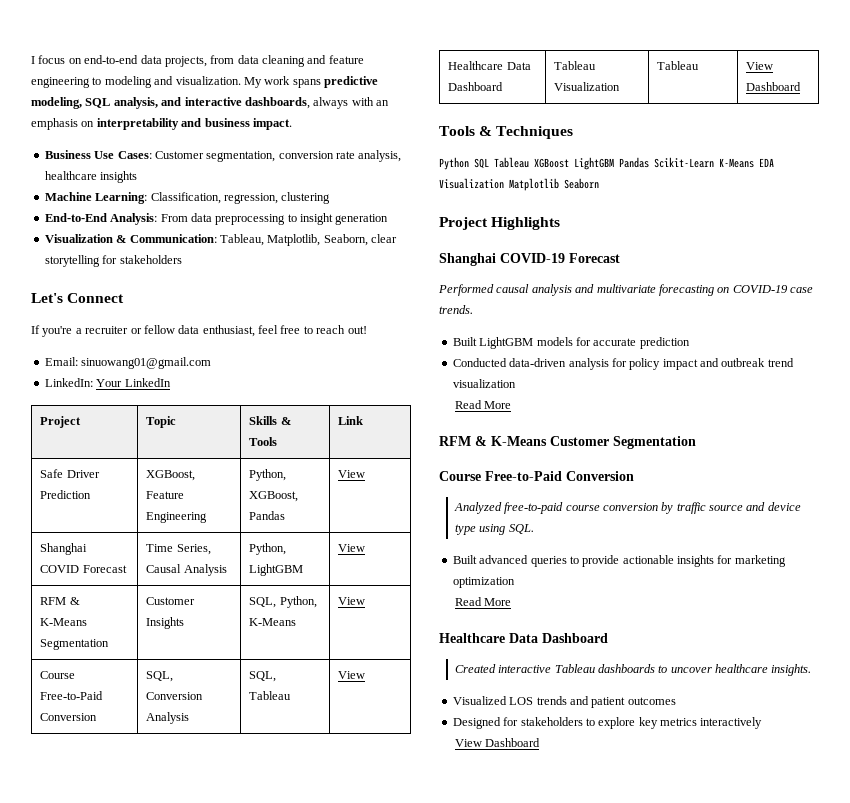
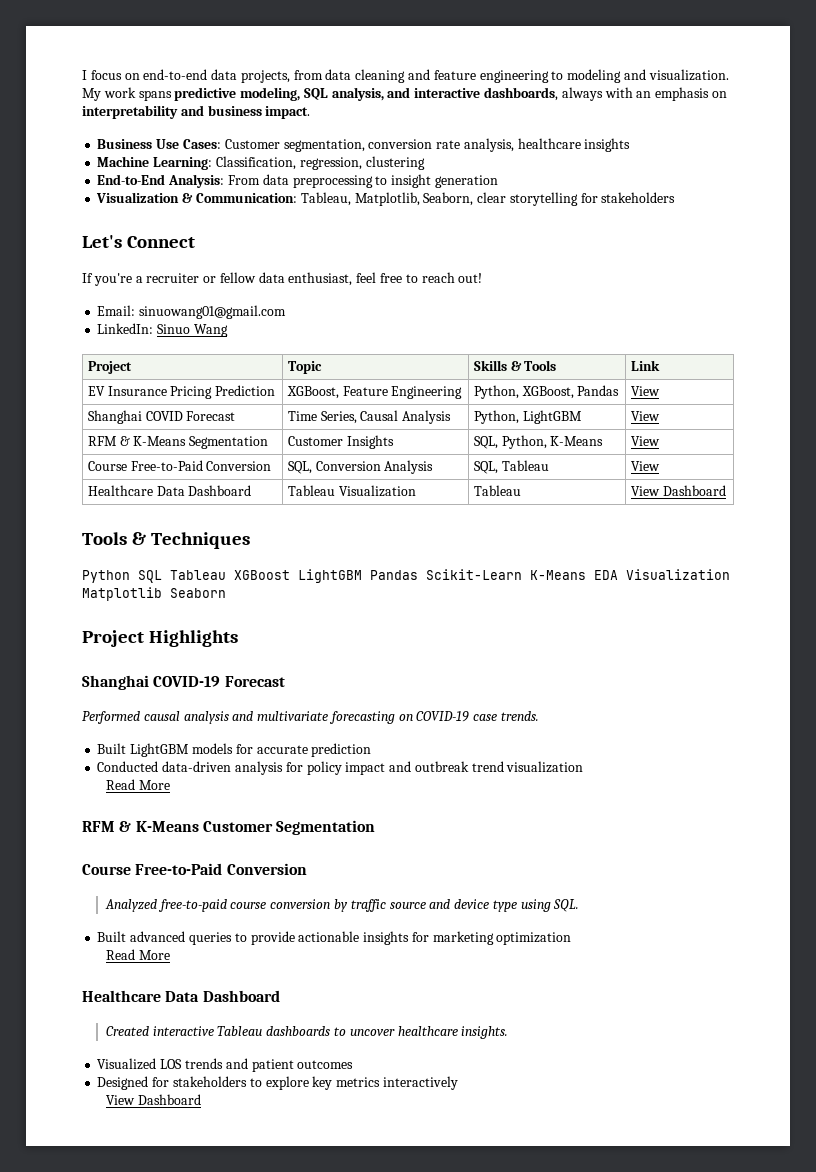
- LinkedIn: Your LinkedIn
+ LinkedIn: Sinuo Wang
- Safe Driver Prediction | XGBoost, Feature Engineering | Python, XGBoost, Pandas | View
+ EV Insurance Pricing Prediction | XGBoost, Feature Engineering | Python, XGBoost, Pandas | View

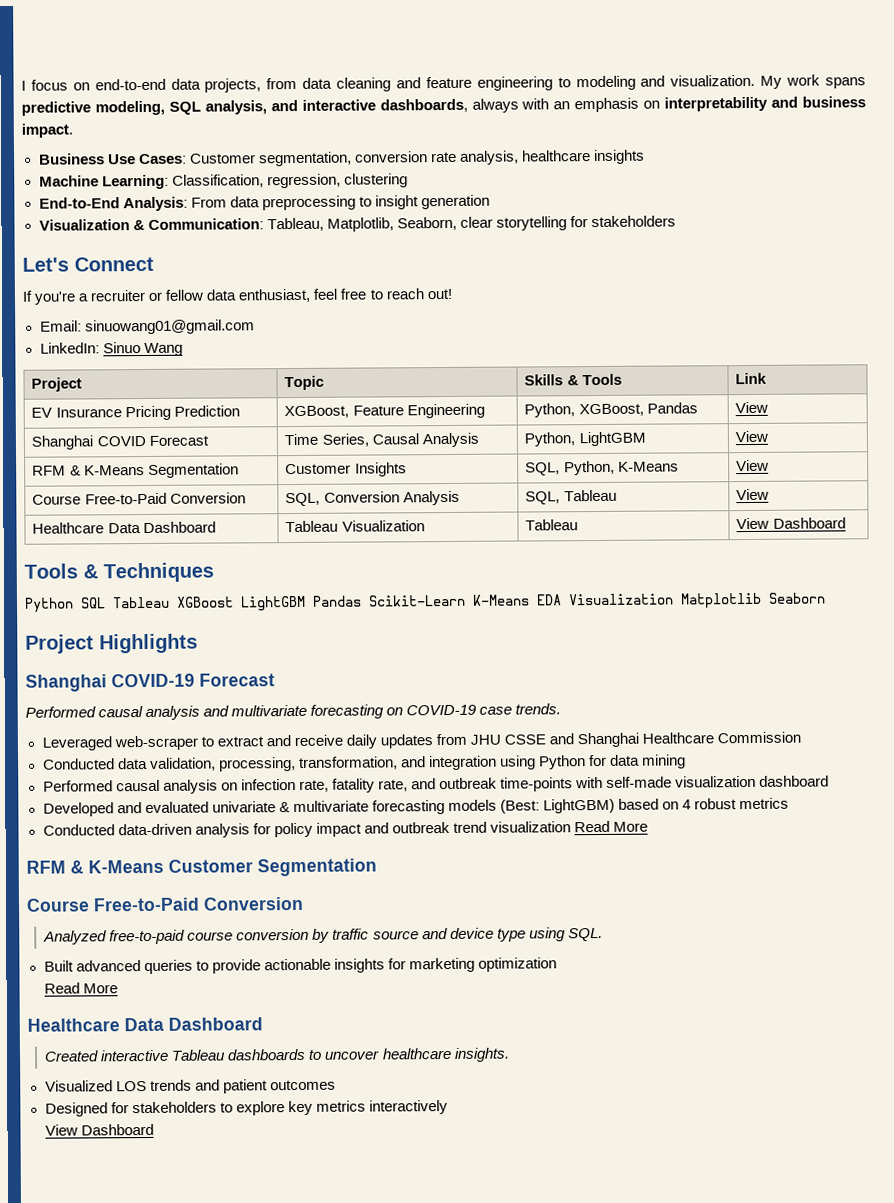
- Built LightGBM models for accurate prediction
+ Leveraged web-scraper to extract and receive daily updates from JHU CSSE and Shanghai Healthcare Commission
+ Conducted data validation, processing, transformation, and integration using Python for data mining
+ Performed causal analysis on infection rate, fatality rate, and outbreak time-points with self-made visualization dashboard
+ Developed and evaluated univariate & multivariate forecasting models (Best: LightGBM) based on 4 robust metrics
- Conducted data-driven analysis for policy impact and outbreak trend visualization
- Read More
+ Conducted data-driven analysis for policy impact and outbreak trend visualization Read More

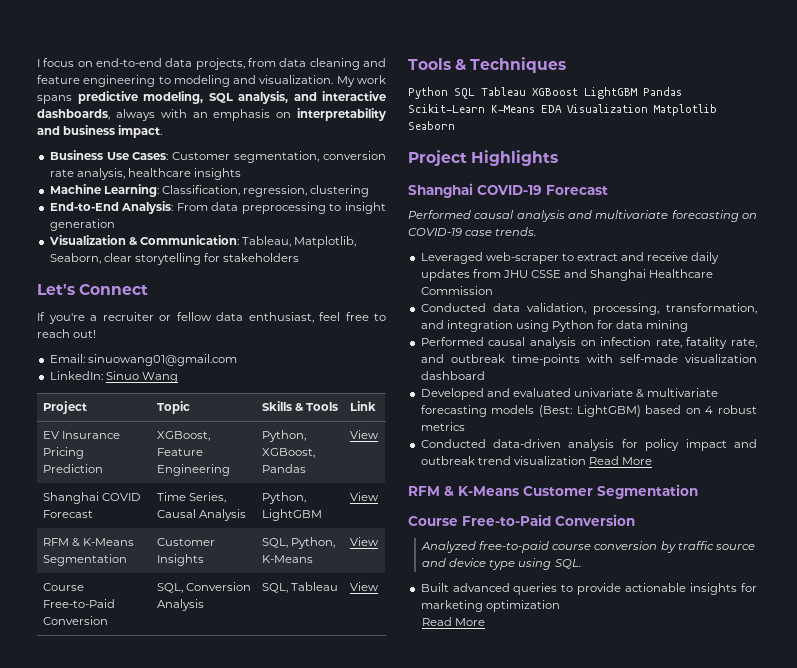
- Healthcare Data Dashboard | Tableau Visualization | Tableau | View Dashboard
  Built advanced queries to provide actionable insights for marketing optimization
  Read More
- Healthcare Data Dashboard
- Created interactive Tableau dashboards to uncover healthcare insights.
- Visualized LOS trends and patient outcomes
- Designed for stakeholders to explore key metrics interactively
- View Dashboard

